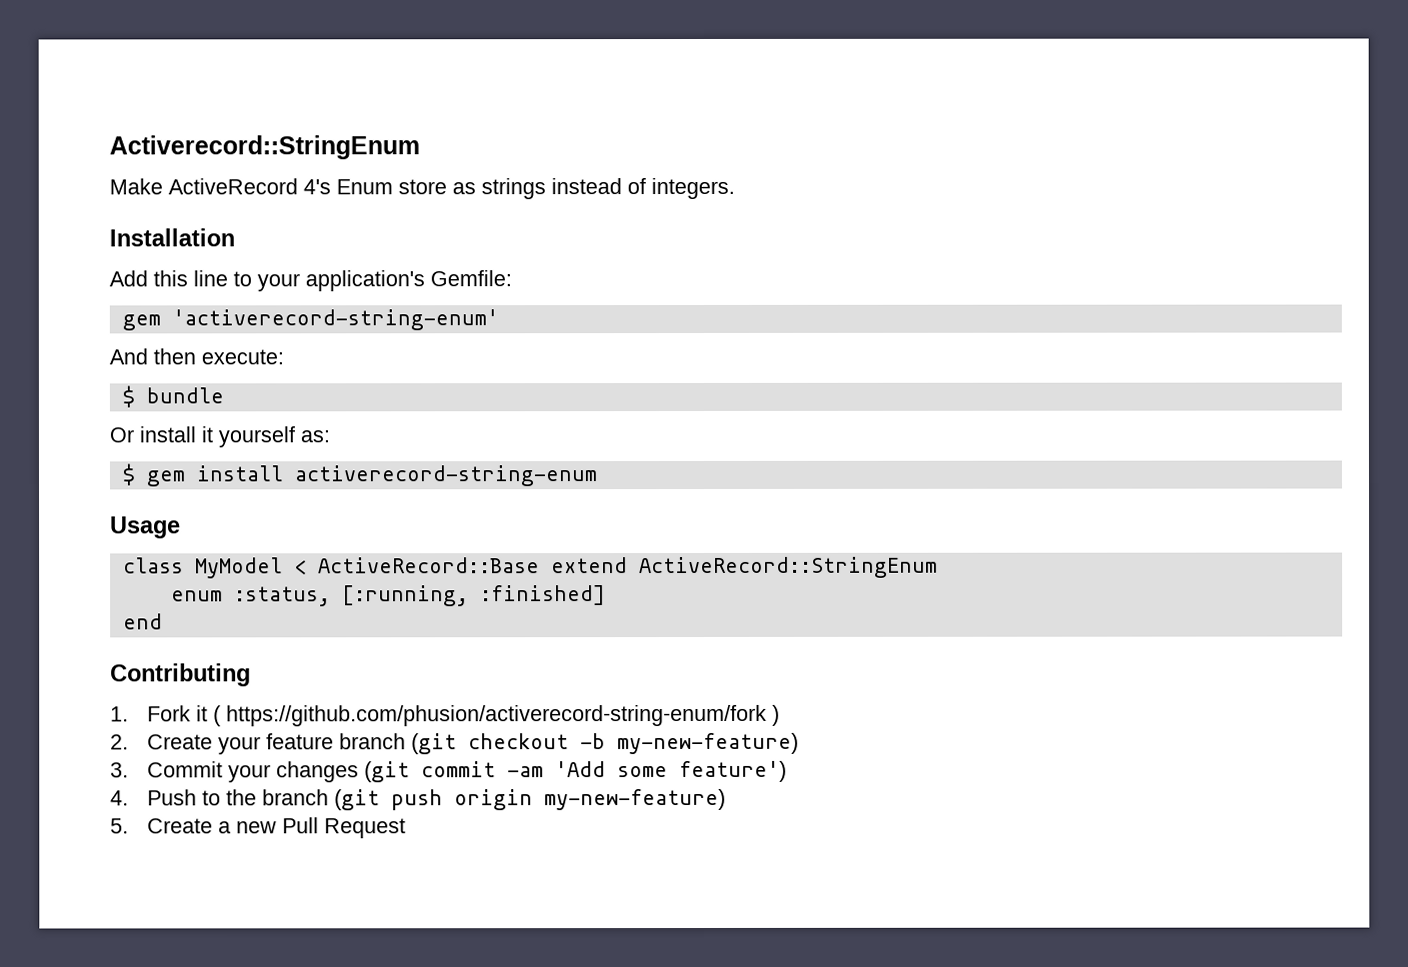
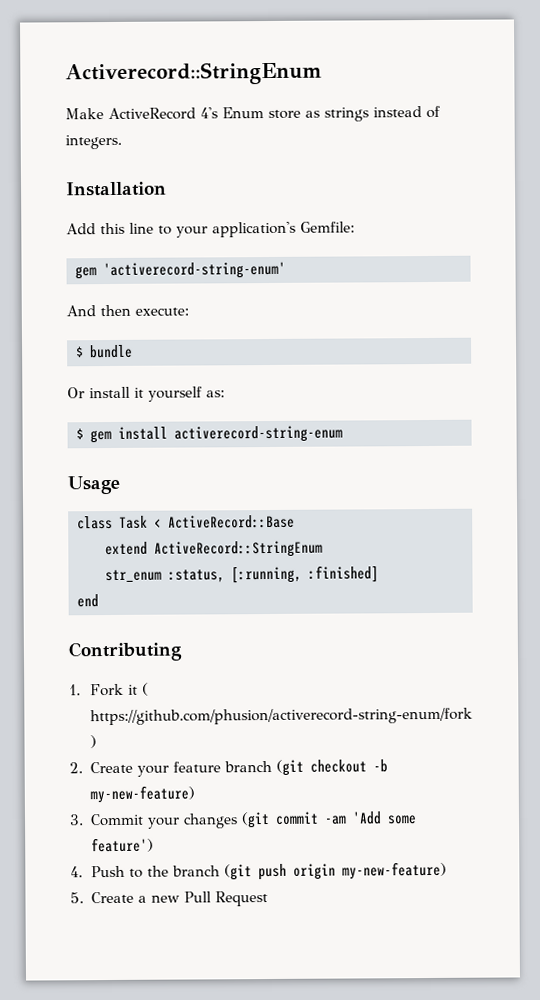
- class MyModel < ActiveRecord::Base extend ActiveRecord::StringEnum
+ class Task < ActiveRecord::Base
+ extend ActiveRecord::StringEnum
- enum :status, [:running, :finished]
+ str_enum :status, [:running, :finished]

